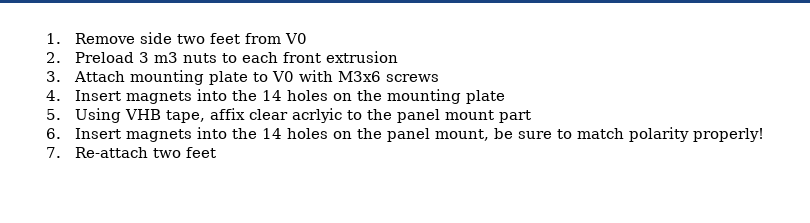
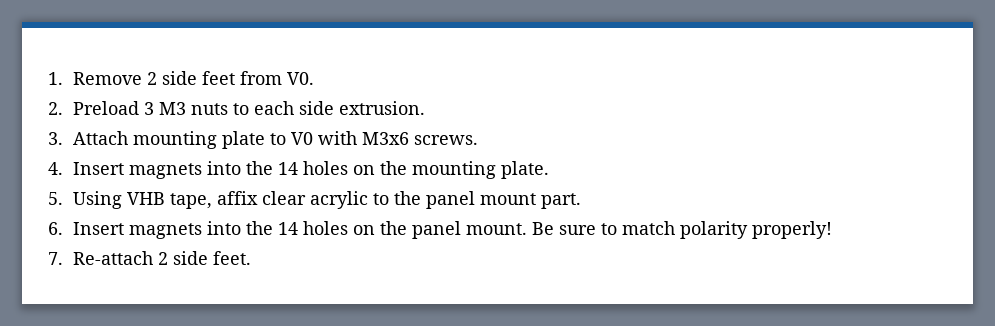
- 1. Remove side two feet from V0
+ 1. Remove 2 side feet from V0.
- 2. Preload 3 m3 nuts to each front extrusion
+ 2. Preload 3 M3 nuts to each side extrusion.
- 3. Attach mounting plate to V0 with M3x6 screws
+ 3. Attach mounting plate to V0 with M3x6 screws.
- 4. Insert magnets into the 14 holes on the mounting plate
+ 4. Insert magnets into the 14 holes on the mounting plate.
- 5. Using VHB tape, affix clear acrlyic to the panel mount part
+ 5. Using VHB tape, affix clear acrylic to the panel mount part.
- 6. Insert magnets into the 14 holes on the panel mount, be sure to match polarity properly!
+ 6. Insert magnets into the 14 holes on the panel mount. Be sure to match polarity properly!
- 7. Re-attach two feet
+ 7. Re-attach 2 side feet.

